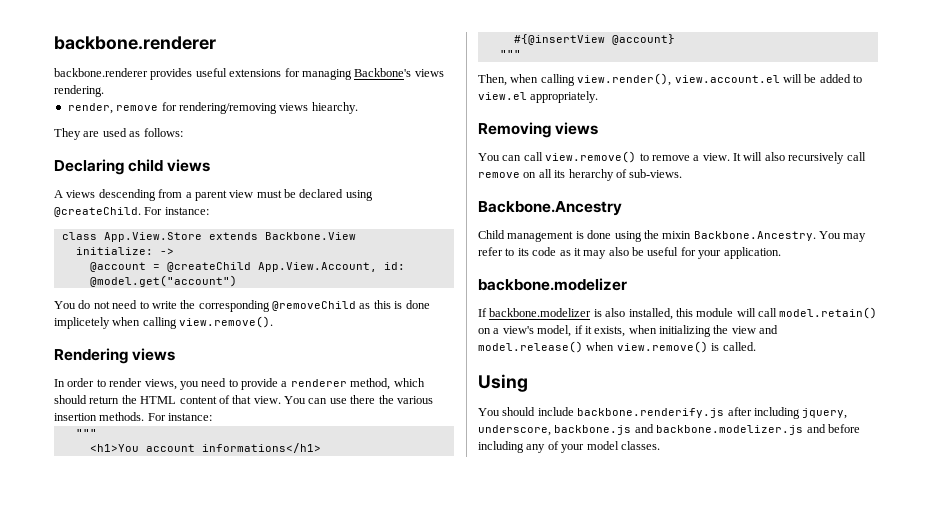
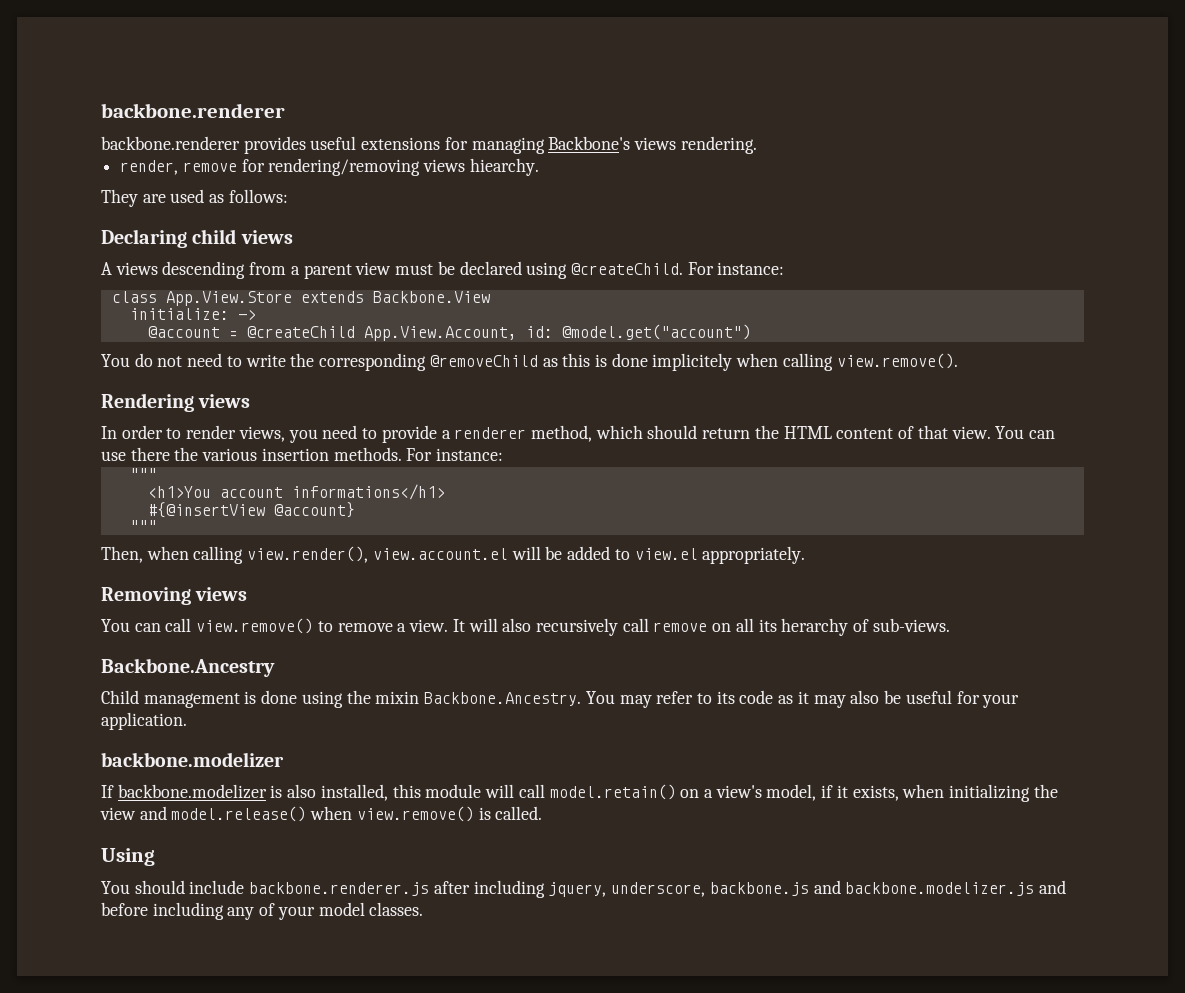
- You do not need to write the corresponding @removeChild as this is done implicetely when calling view.remove().
+ You do not need to write the corresponding @removeChild as this is done implicitely when calling view.remove().
- You should include backbone.renderify.js after including jquery, underscore, backbone.js and backbone.modelizer.js and before including any of your model classes.
+ You should include backbone.renderer.js after including jquery, underscore, backbone.js and backbone.modelizer.js and before including any of your model classes.

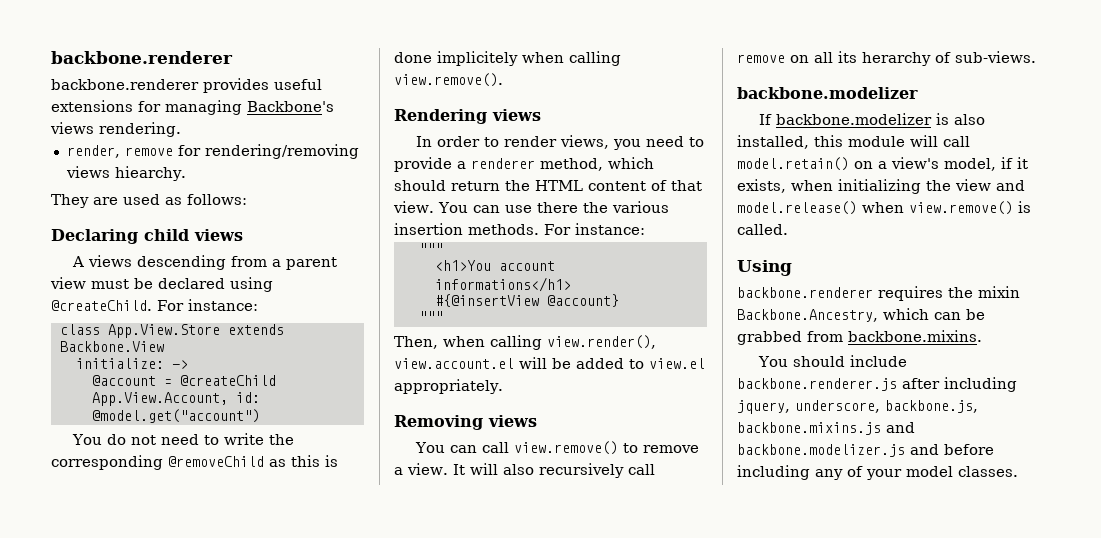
- Backbone.Ancestry
- Child management is done using the mixin Backbone.Ancestry. You may refer to its code as it may also be useful for your application.
+ backbone.renderer requires the mixin Backbone.Ancestry, which can be grabbed from backbone.mixins.
- You should include backbone.renderer.js after including jquery, underscore, backbone.js and backbone.modelizer.js and before including any of your model classes.
+ You should include backbone.renderer.js after including jquery, underscore, backbone.js, backbone.mixins.js and backbone.modelizer.js and before including any of your model classes.

